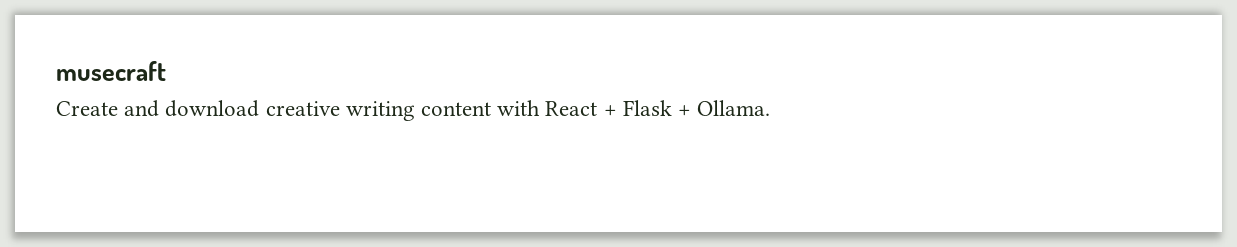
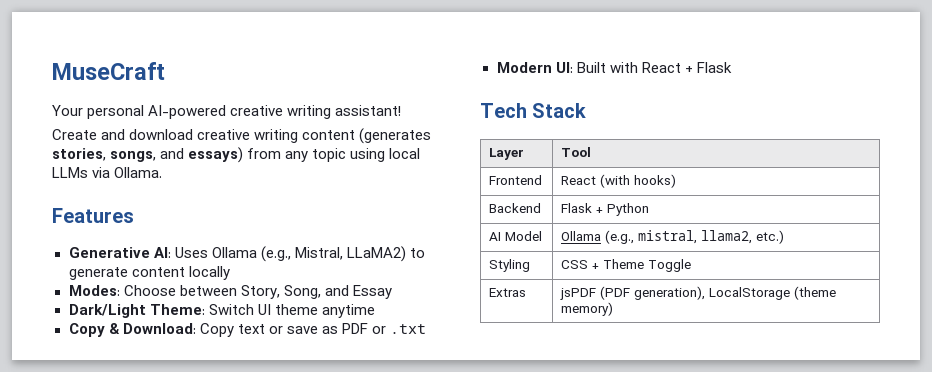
- musecraft
+ MuseCraft
+ Your personal AI-powered creative writing assistant!
- Create and download creative writing content with React + Flask + Ollama.
+ Create and download creative writing content (generates stories, songs, and essays) from any topic using local LLMs via Ollama.
+ Features
+ Generative AI: Uses Ollama (e.g., Mistral, LLaMA2) to generate content locally
+ Modes: Choose between Story, Song, and Essay
+ Dark/Light Theme: Switch UI theme anytime
+ Copy & Download: Copy text or save as PDF or .txt
+ Modern UI: Built with React + Flask
+ Tech Stack
+ Layer | Tool
+ Frontend | React (with hooks)
+ Backend | Flask + Python
+ AI Model | Ollama (e.g., mistral, llama2, etc.)
+ Styling | CSS + Theme Toggle
+ Extras | jsPDF (PDF generation), LocalStorage (theme memory)

